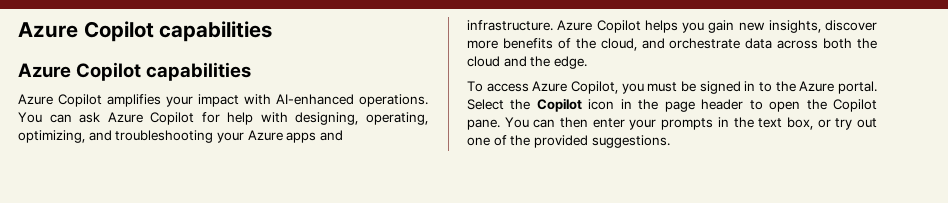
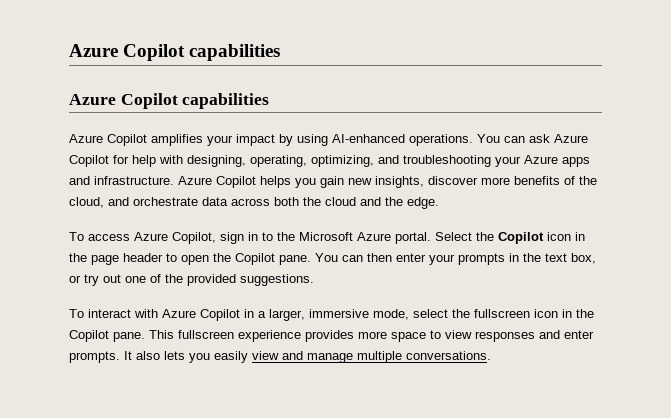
- Azure Copilot amplifies your impact with AI-enhanced operations.
+ Azure Copilot amplifies your impact by using AI-enhanced operations.
- To access Azure Copilot, you must be signed in to the Azure portal.
+ To access Azure Copilot, sign in to the Microsoft Azure portal.
+ To interact with Azure Copilot in a larger, immersive mode, select the fullscreen icon in the Copilot pane. This fullscreen experience provides more space to view responses and enter prompts. It also lets you easily view and manage multiple conversations.

